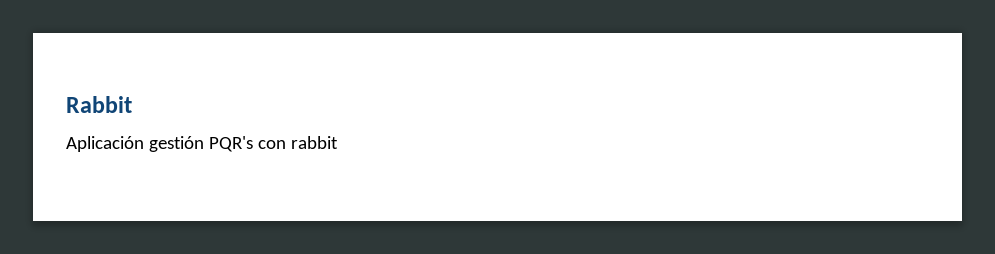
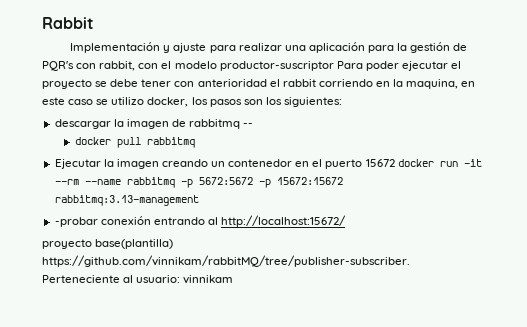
- Aplicación gestión PQR's con rabbit
+ Implementación y ajuste para realizar una aplicación para la gestión de PQR's con rabbit, con el modelo productor-suscriptor Para poder ejecutar el proyecto se debe tener con anterioridad el rabbit corriendo en la maquina, en este caso se utilizo docker, los pasos son los siguientes:
+ descargar la imagen de rabbitmq --
+ docker pull rabbitmq
+ Ejecutar la imagen creando un contenedor en el puerto 15672 docker run -it --rm --name rabbitmq -p 5672:5672 -p 15672:15672 rabbitmq:3.13-management
+ -probar conexión entrando al http://localhost:15672/
+ proyecto base(plantilla) https://github.com/vinnikam/rabbitMQ/tree/publisher-subscriber. Perteneciente al usuario: vinnikam

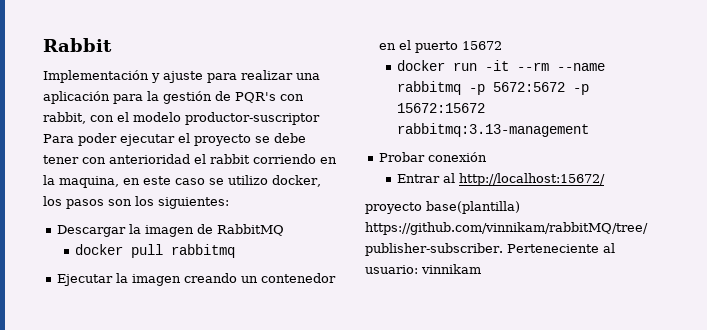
- descargar la imagen de rabbitmq --
+ Descargar la imagen de RabbitMQ
- Ejecutar la imagen creando un contenedor en el puerto 15672 docker run -it --rm --name rabbitmq -p 5672:5672 -p 15672:15672 rabbitmq:3.13-management
+ Ejecutar la imagen creando un contenedor en el puerto 15672
+ docker run -it --rm --name rabbitmq -p 5672:5672 -p 15672:15672 rabbitmq:3.13-management
- -probar conexión entrando al http://localhost:15672/
+ Probar conexión
+ Entrar al http://localhost:15672/

